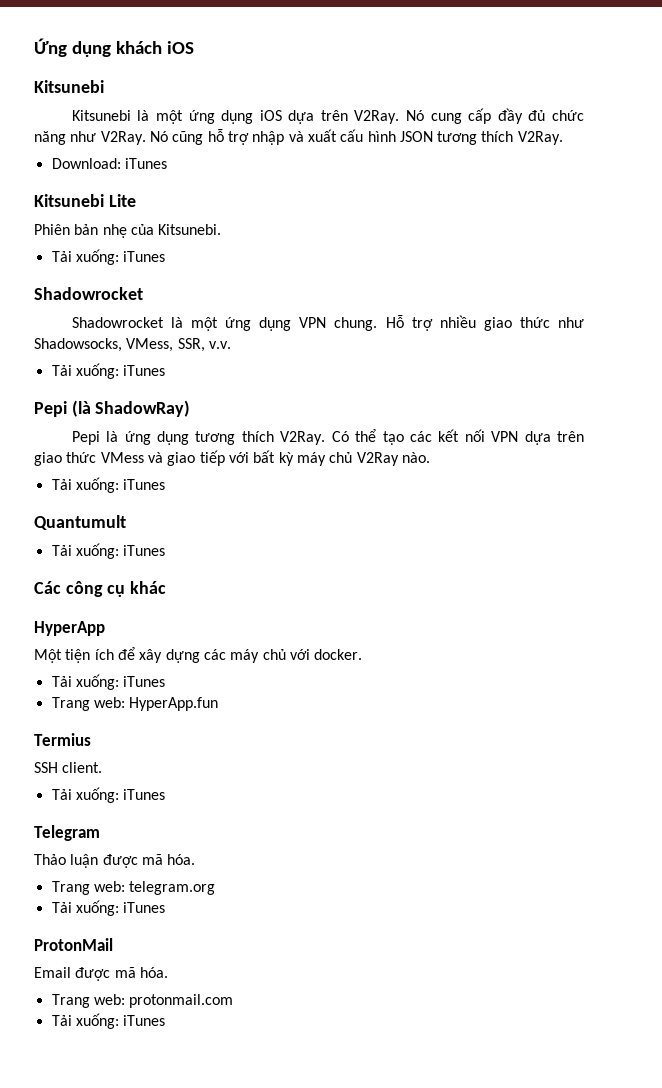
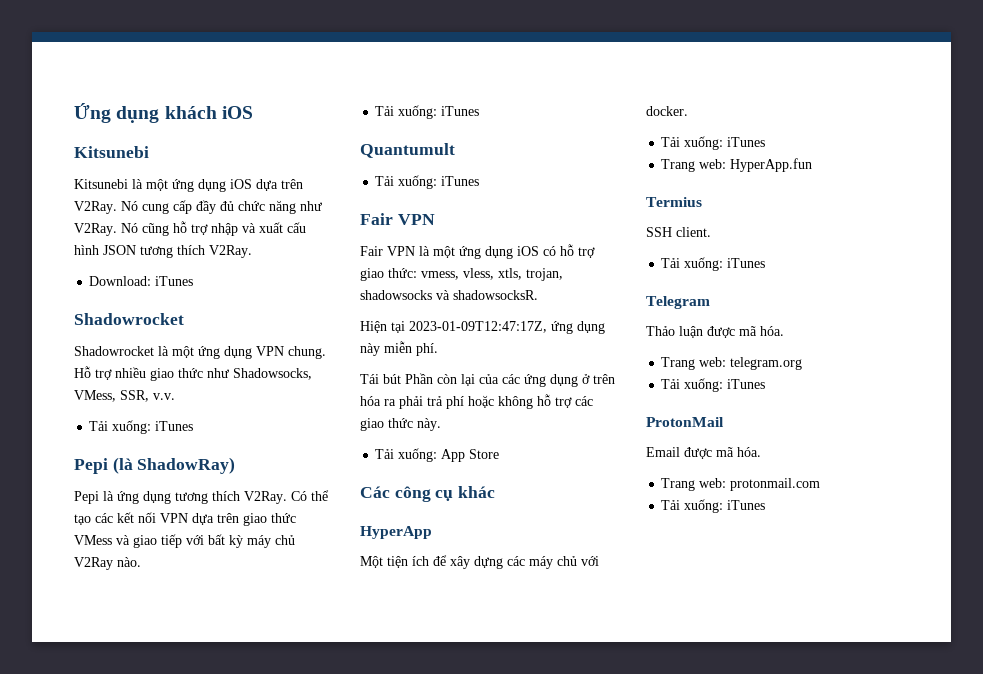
- Kitsunebi Lite
- Phiên bản nhẹ của Kitsunebi.
- Tải xuống: iTunes
  Quantumult
  Tải xuống: iTunes
+ Fair VPN
+ Fair VPN là một ứng dụng iOS có hỗ trợ giao thức: vmess, vless, xtls, trojan, shadowsocks và shadowsocksR.
+ Hiện tại 2023-01-09T12:47:17Z, ứng dụng này miễn phí.
+ Tái bút Phần còn lại của các ứng dụng ở trên hóa ra phải trả phí hoặc không hỗ trợ các giao thức này.
+ Tải xuống: App Store

